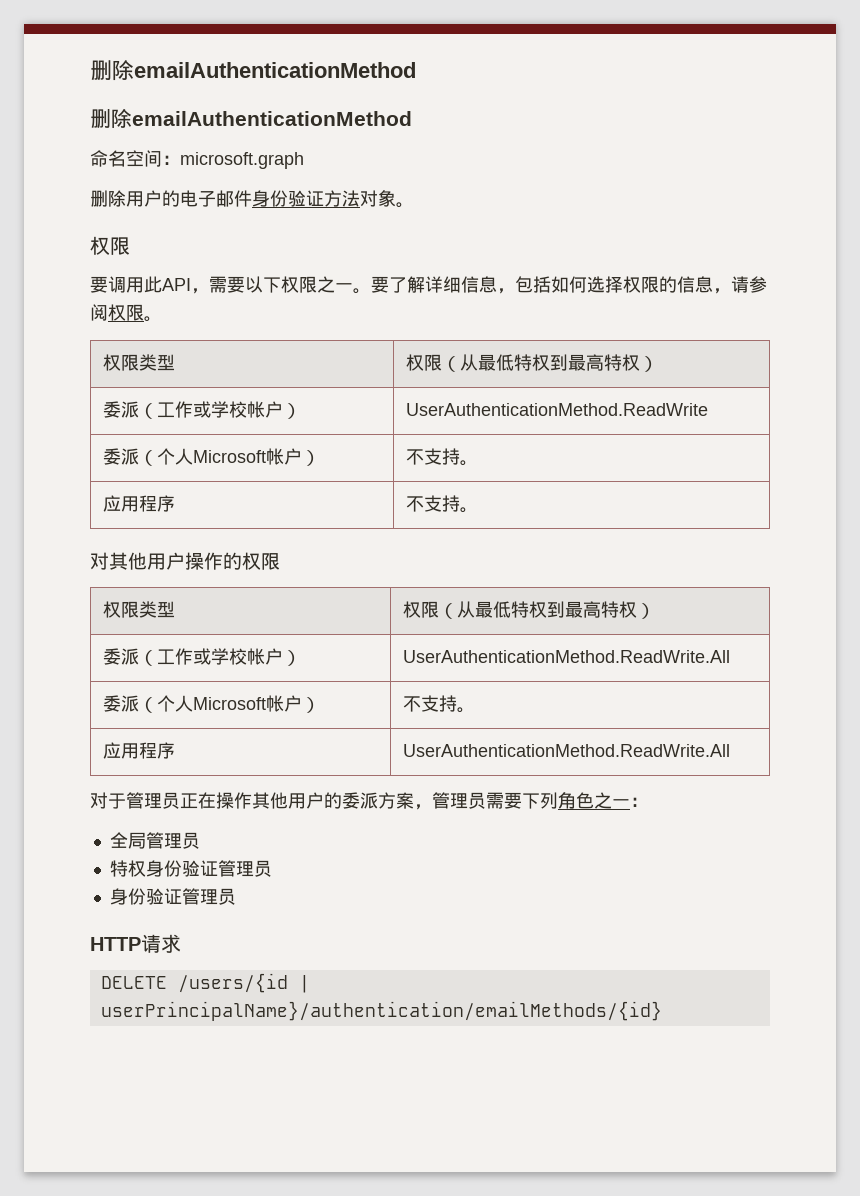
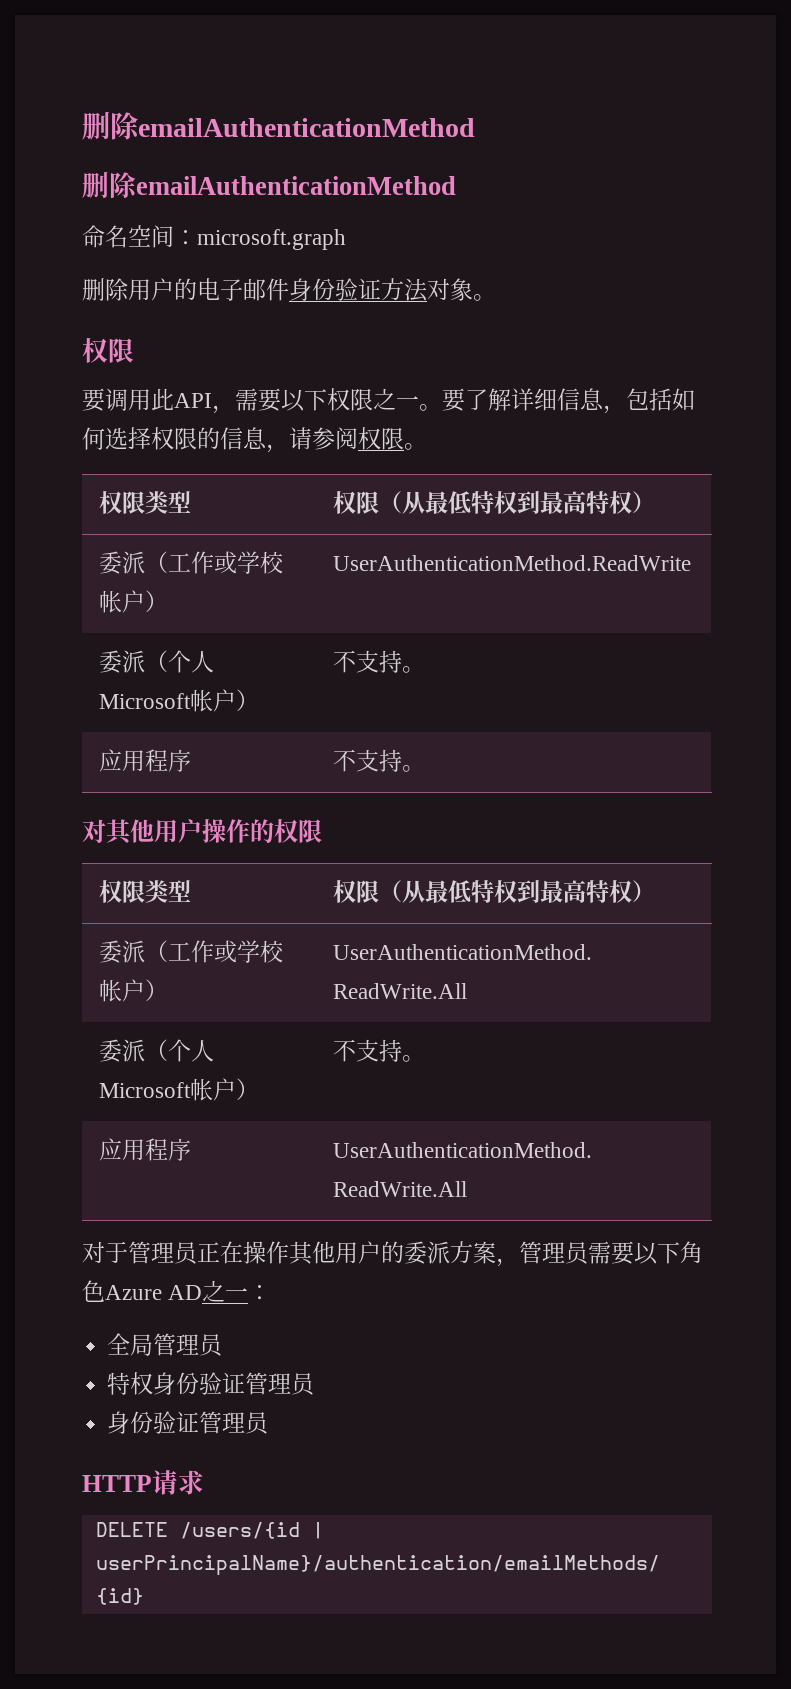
- 对于管理员正在操作其他用户的委派方案，管理员需要下列角色之一：
+ 对于管理员正在操作其他用户的委派方案，管理员需要以下角色Azure AD之一：

